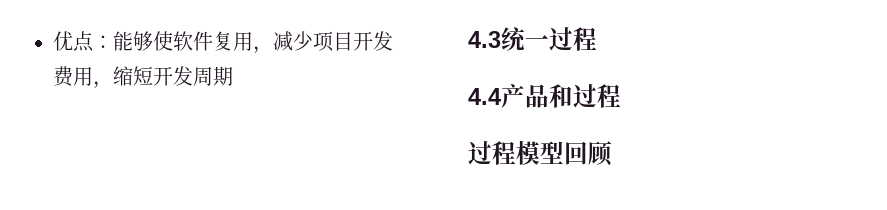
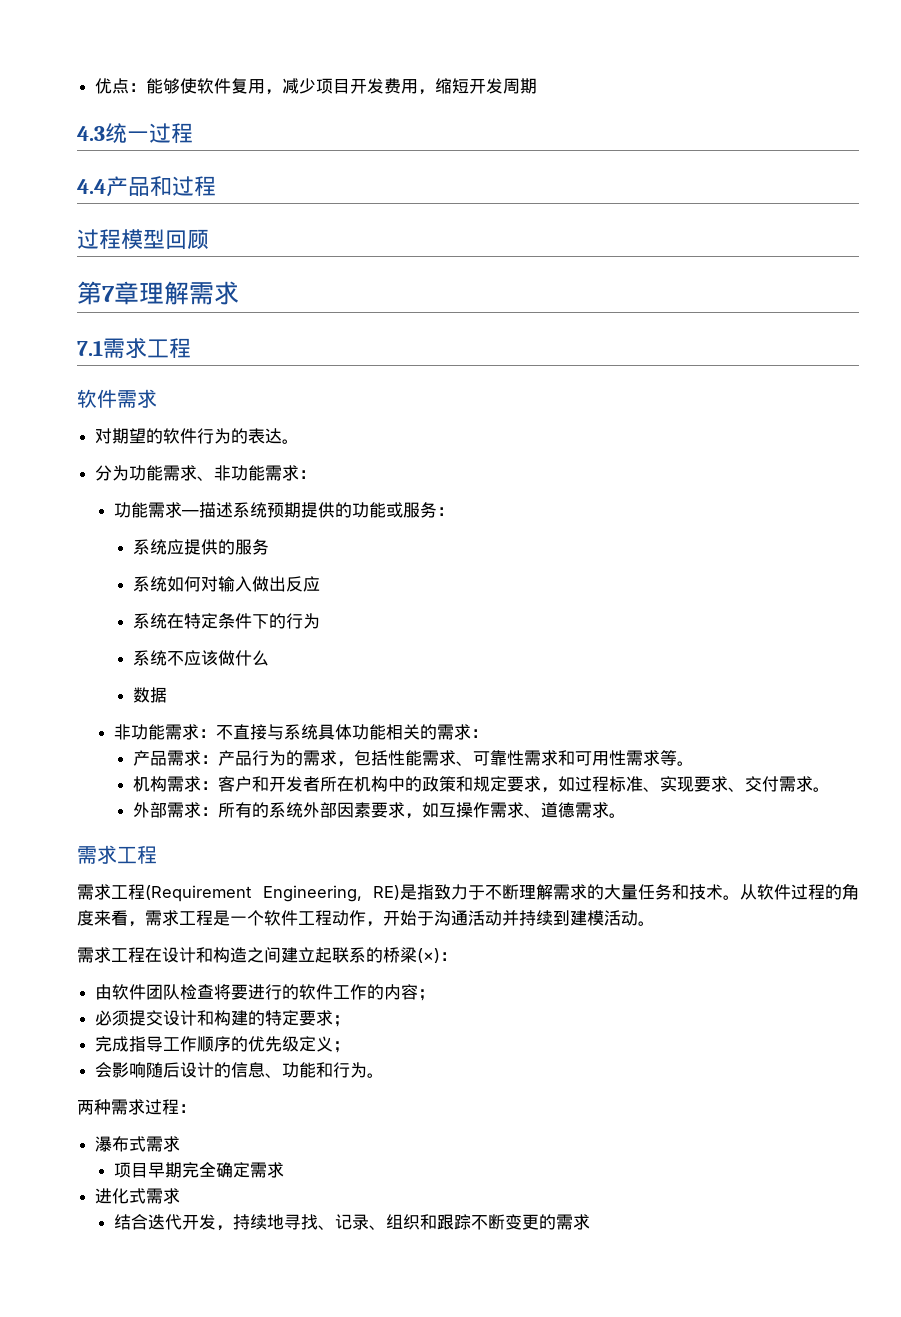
+ 第7章理解需求
+ 7.1需求工程
+ 软件需求
+ 对期望的软件行为的表达。
+ 分为功能需求、非功能需求：
+ 功能需求—描述系统预期提供的功能或服务：
+ 系统应提供的服务
+ 系统如何对输入做出反应
+ 系统在特定条件下的行为
+ 系统不应该做什么
+ 数据
+ 非功能需求：不直接与系统具体功能相关的需求：
+ 产品需求：产品行为的需求，包括性能需求、可靠性需求和可用性需求等。
+ 机构需求：客户和开发者所在机构中的政策和规定要求，如过程标准、实现要求、交付需求。
+ 外部需求：所有的系统外部因素要求，如互操作需求、道德需求。
+ 需求工程
+ 需求工程(Requirement Engineering, RE)是指致力于不断理解需求的大量任务和技术。从软件过程的角度来看，需求工程是一个软件工程动作，开始于沟通活动并持续到建模活动。
+ 需求工程在设计和构造之间建立起联系的桥梁(×)：
+ 由软件团队检查将要进行的软件工作的内容；
+ 必须提交设计和构建的特定要求；
+ 完成指导工作顺序的优先级定义；
+ 会影响随后设计的信息、功能和行为。
+ 两种需求过程：
+ 瀑布式需求
+ 项目早期完全确定需求
+ 进化式需求
+ 结合迭代开发，持续地寻找、记录、组织和跟踪不断变更的需求

